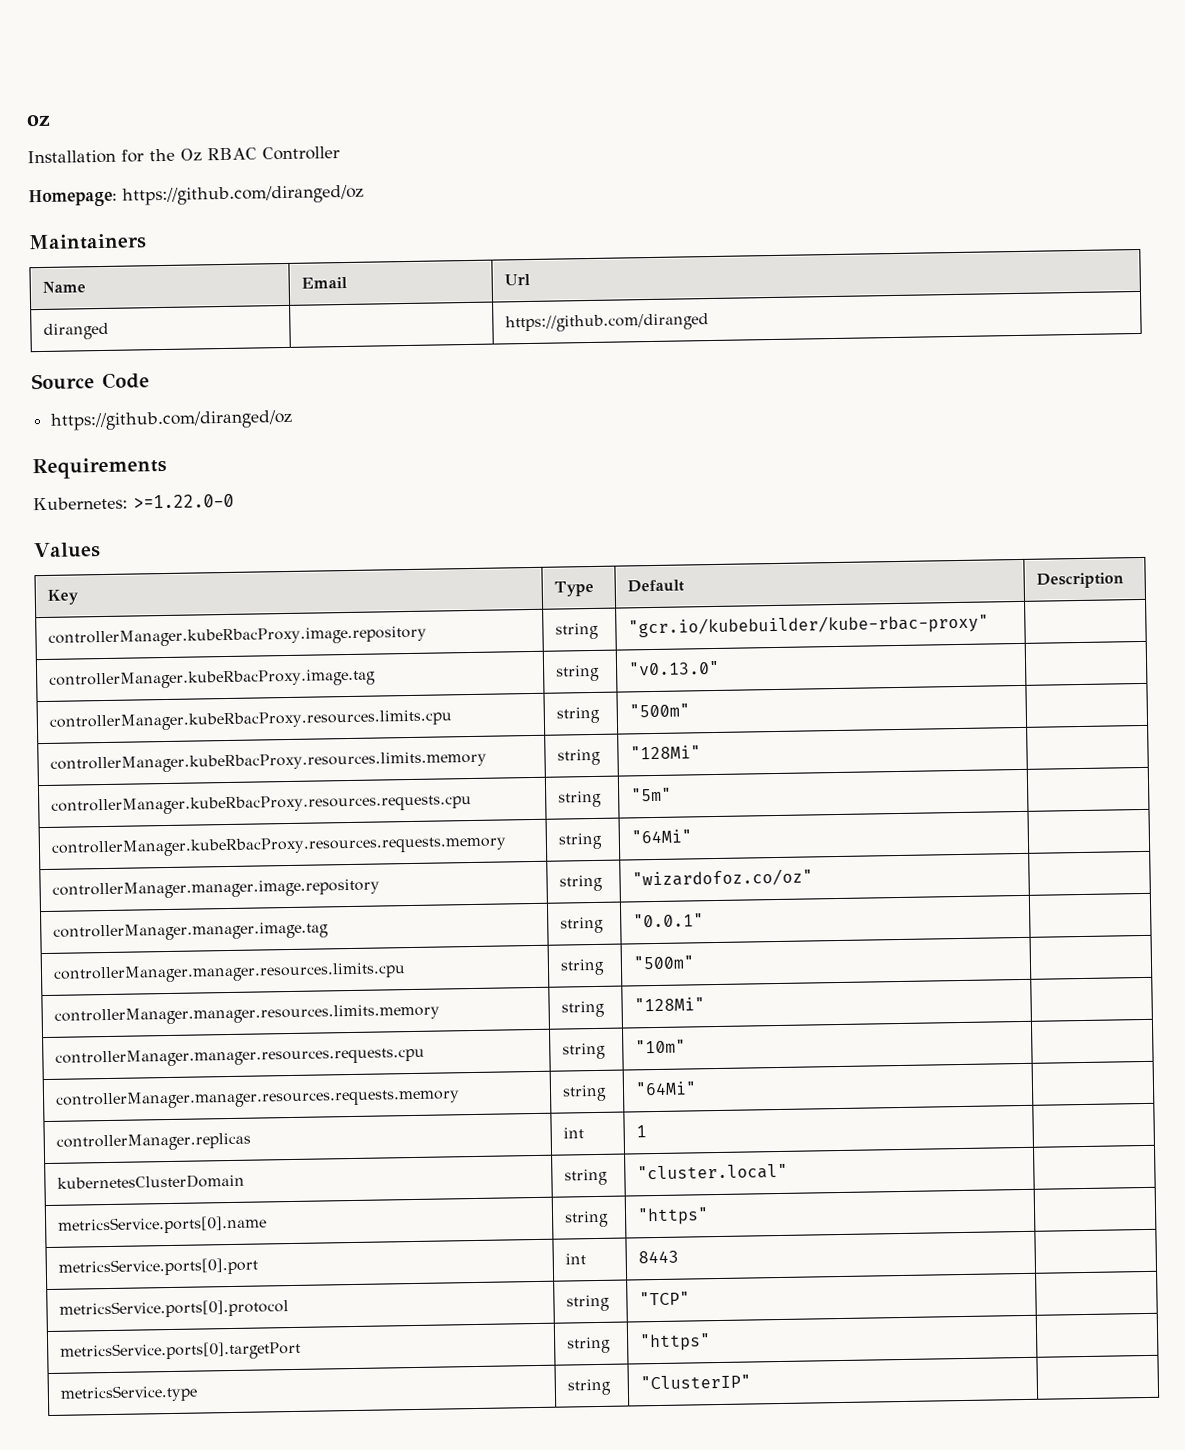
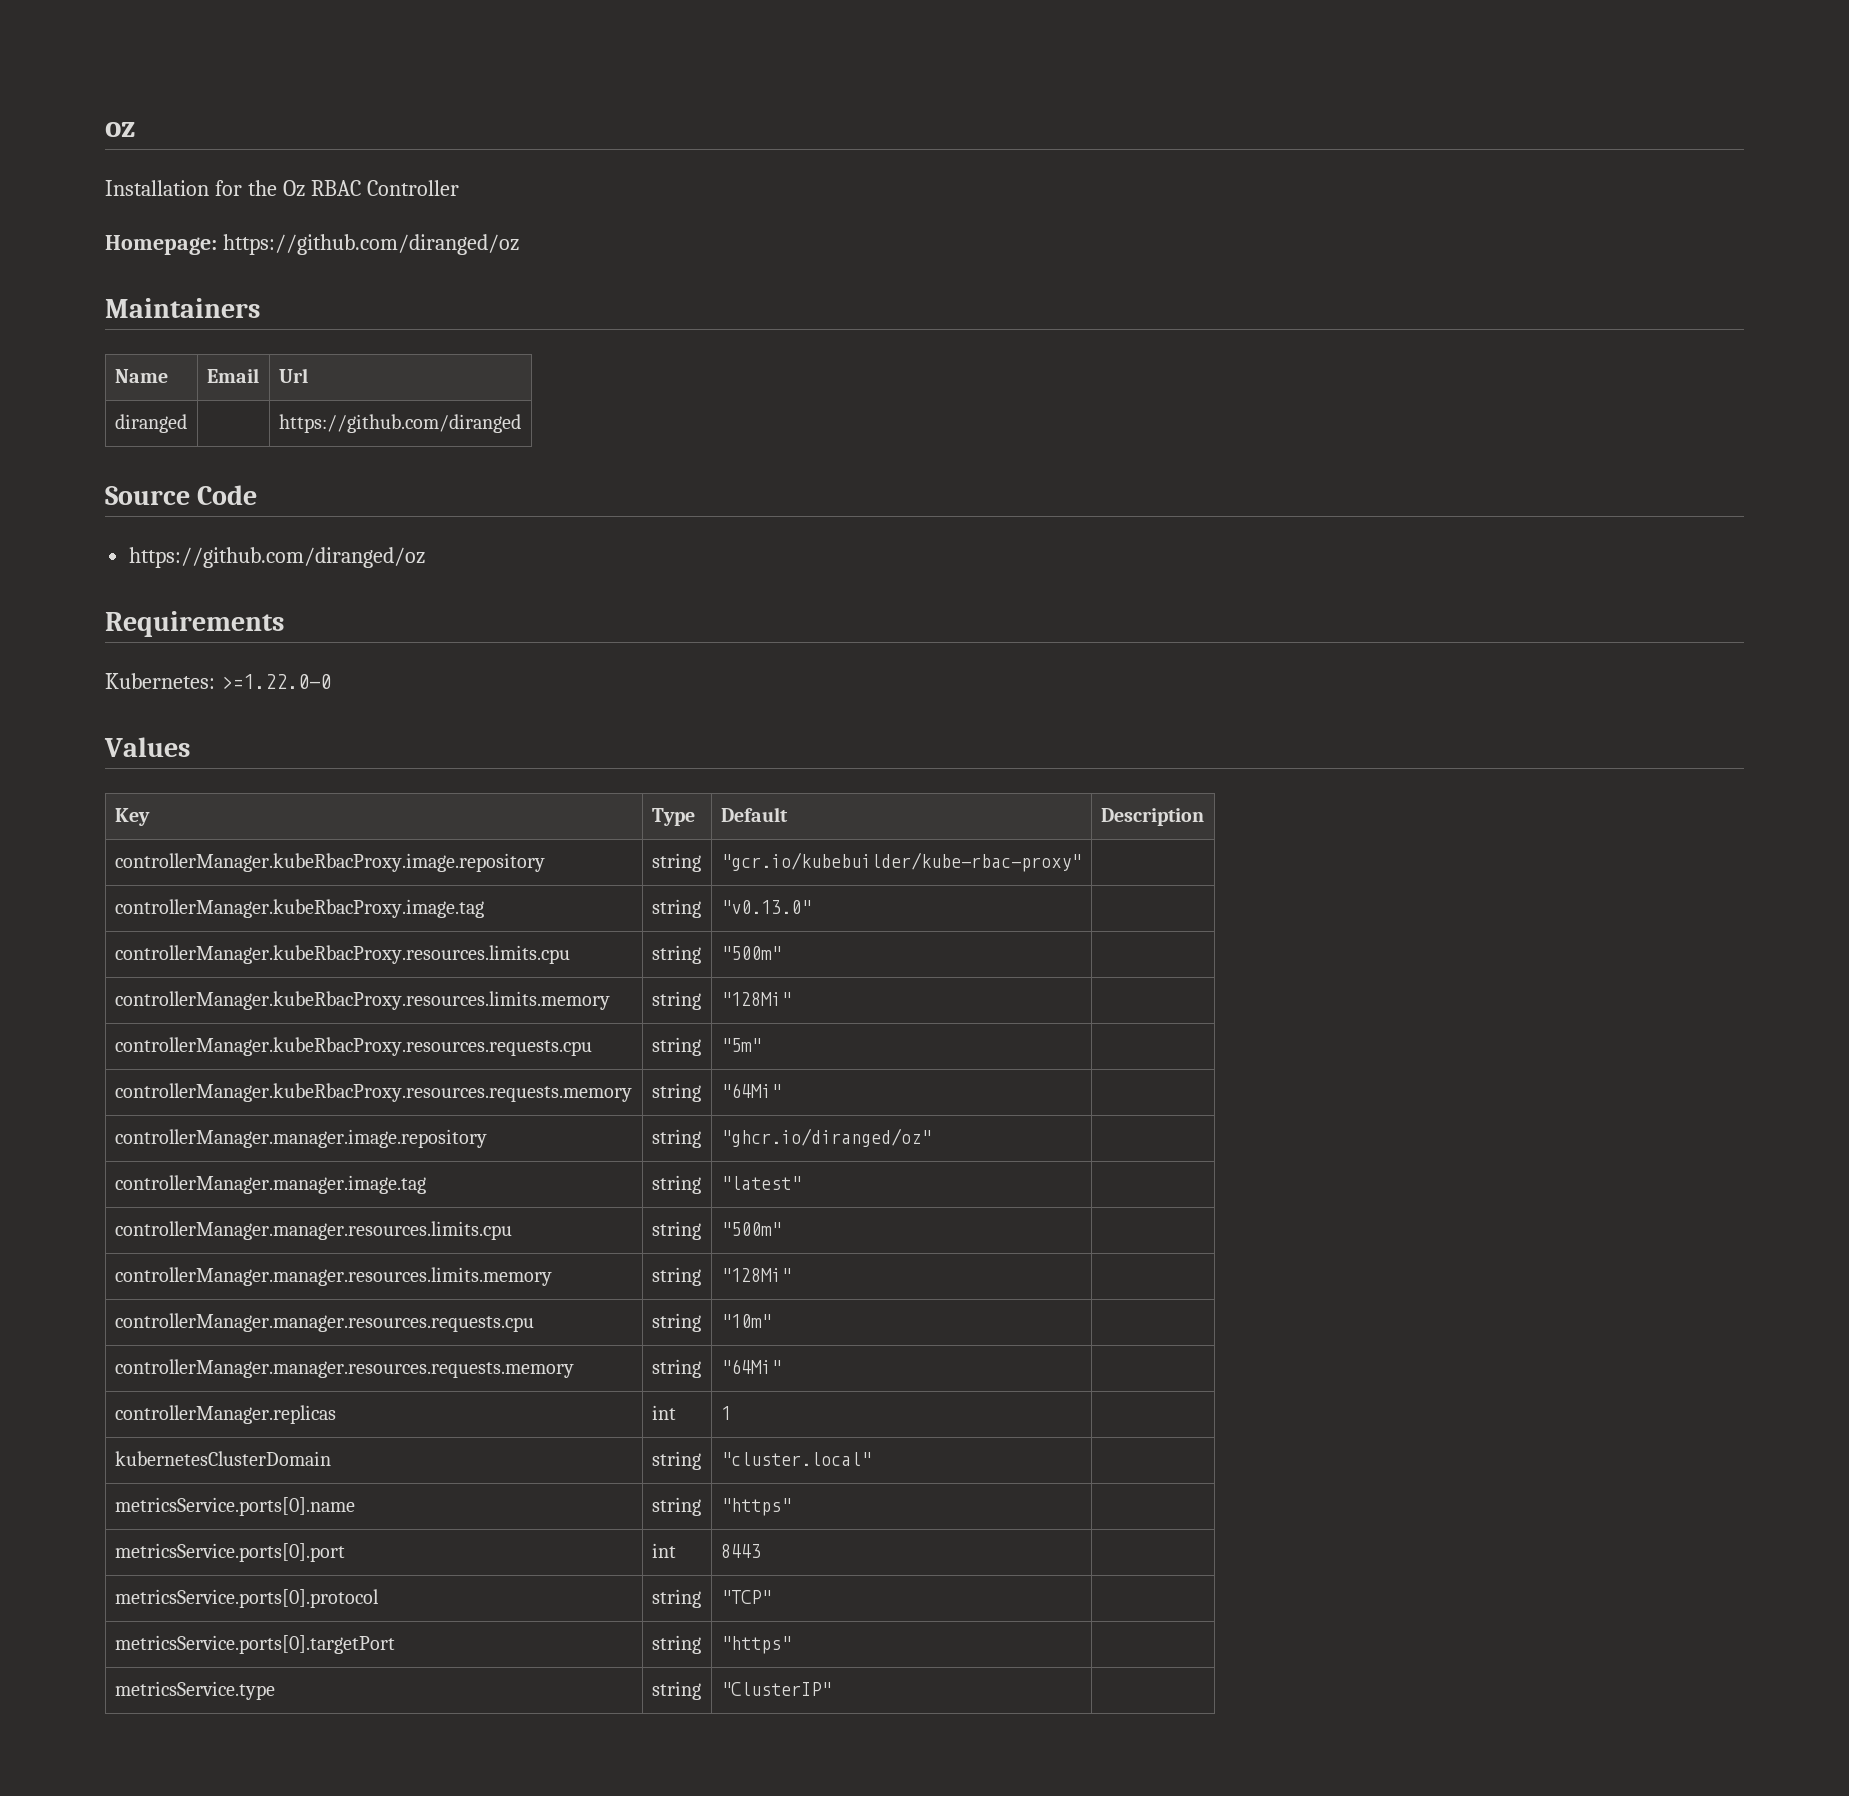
- controllerManager.manager.image.repository | string | "wizardofoz.co/oz" |
+ controllerManager.manager.image.repository | string | "ghcr.io/diranged/oz" |
- controllerManager.manager.image.tag | string | "0.0.1" |
+ controllerManager.manager.image.tag | string | "latest" |

